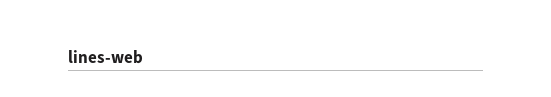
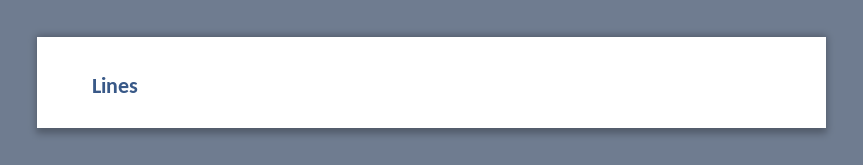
- lines-web
+ Lines

